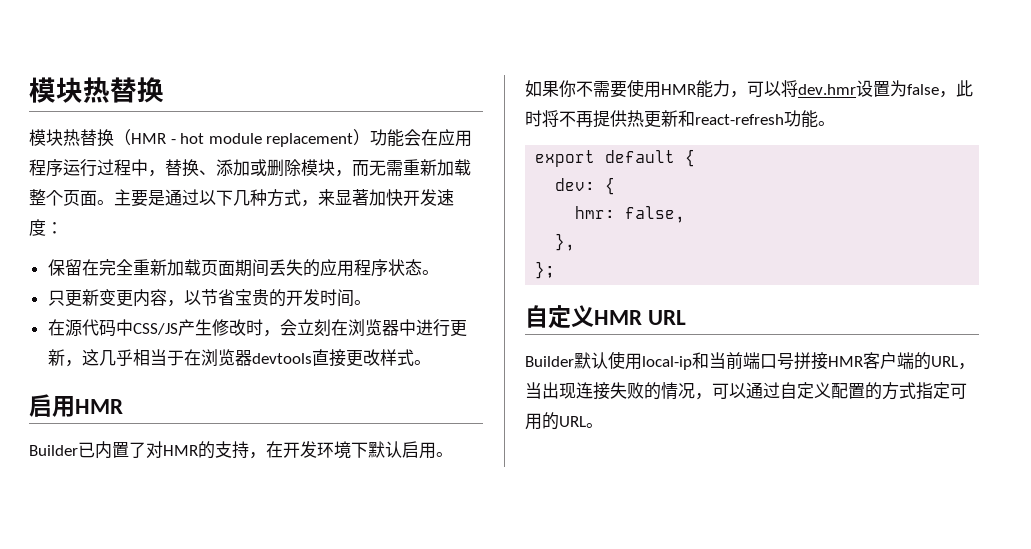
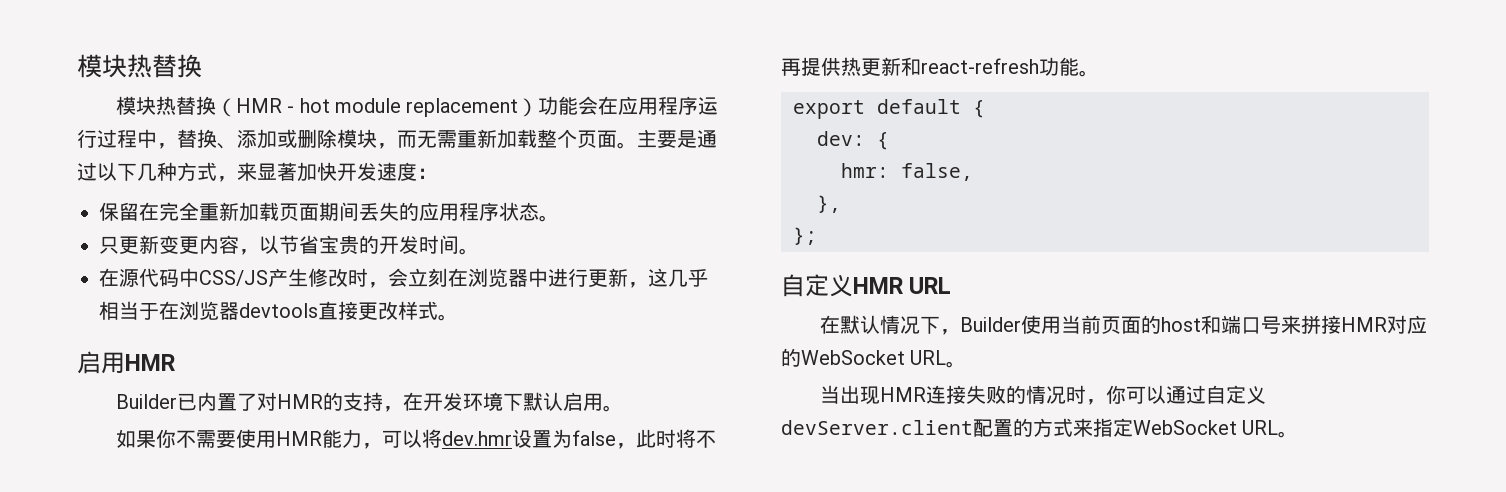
- Builder默认使用local-ip和当前端口号拼接HMR客户端的URL，当出现连接失败的情况，可以通过自定义配置的方式指定可用的URL。
+ 在默认情况下，Builder使用当前页面的host和端口号来拼接HMR对应的WebSocket URL。
+ 当出现HMR连接失败的情况时，你可以通过自定义devServer.client配置的方式来指定WebSocket URL。

